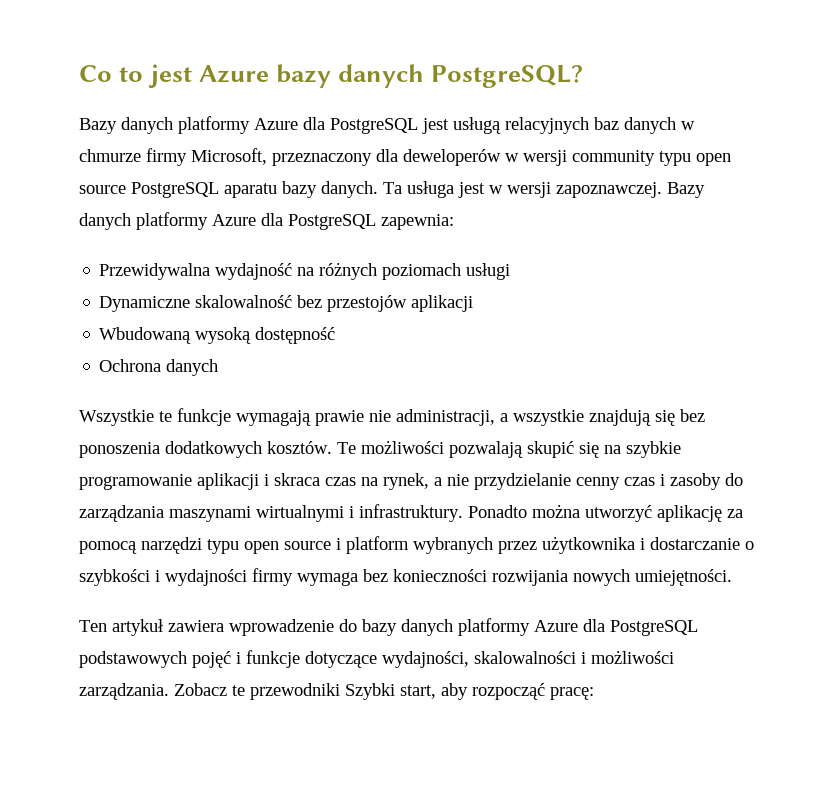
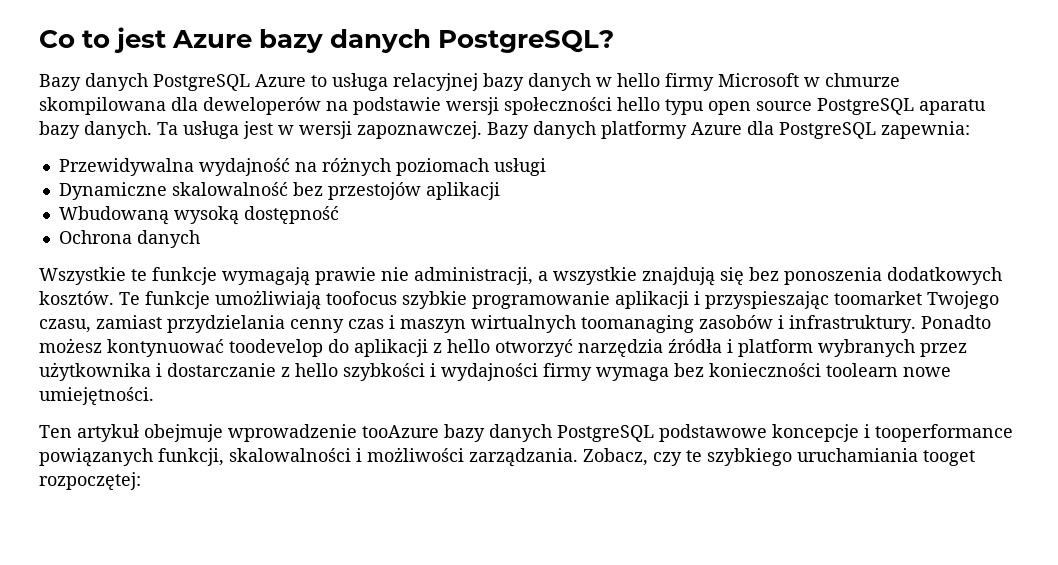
- Bazy danych platformy Azure dla PostgreSQL jest usługą relacyjnych baz danych w chmurze firmy Microsoft, przeznaczony dla deweloperów w wersji community typu open source PostgreSQL aparatu bazy danych.
+ Bazy danych PostgreSQL Azure to usługa relacyjnej bazy danych w hello firmy Microsoft w chmurze skompilowana dla deweloperów na podstawie wersji społeczności hello typu open source PostgreSQL aparatu bazy danych.
- Te możliwości pozwalają skupić się na szybkie programowanie aplikacji i skraca czas na rynek, a nie przydzielanie cenny czas i zasoby do zarządzania maszynami wirtualnymi i infrastruktury. Ponadto można utworzyć aplikację za pomocą narzędzi typu open source i platform wybranych przez użytkownika i dostarczanie o szybkości i wydajności firmy wymaga bez konieczności rozwijania nowych umiejętności.
+ Te funkcje umożliwiają toofocus szybkie programowanie aplikacji i przyspieszając toomarket Twojego czasu, zamiast przydzielania cenny czas i maszyn wirtualnych toomanaging zasobów i infrastruktury. Ponadto możesz kontynuować toodevelop do aplikacji z hello otworzyć narzędzia źródła i platform wybranych przez użytkownika i dostarczanie z hello szybkości i wydajności firmy wymaga bez konieczności toolearn nowe umiejętności.
- Ten artykuł zawiera wprowadzenie do bazy danych platformy Azure dla PostgreSQL podstawowych pojęć i funkcje dotyczące wydajności, skalowalności i możliwości zarządzania. Zobacz te przewodniki Szybki start, aby rozpocząć pracę:
+ Ten artykuł obejmuje wprowadzenie tooAzure bazy danych PostgreSQL podstawowe koncepcje i tooperformance powiązanych funkcji, skalowalności i możliwości zarządzania. Zobacz, czy te szybkiego uruchamiania tooget rozpoczętej:

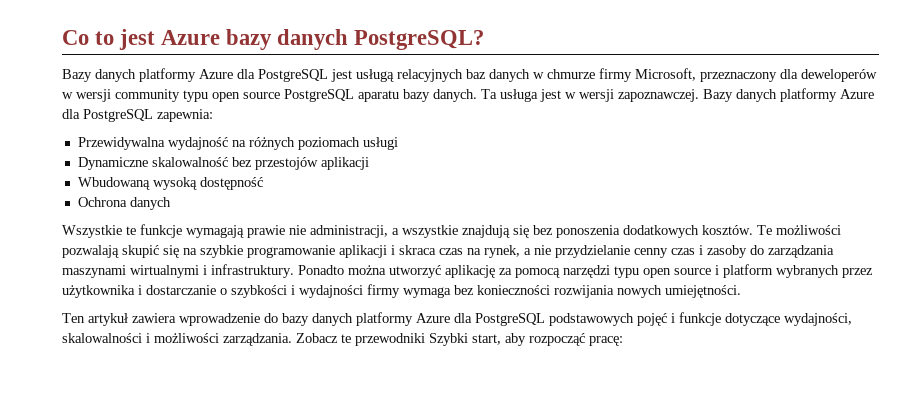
- Bazy danych PostgreSQL Azure to usługa relacyjnej bazy danych w hello firmy Microsoft w chmurze skompilowana dla deweloperów na podstawie wersji społeczności hello typu open source PostgreSQL aparatu bazy danych.
+ Bazy danych platformy Azure dla PostgreSQL jest usługą relacyjnych baz danych w chmurze firmy Microsoft, przeznaczony dla deweloperów w wersji community typu open source PostgreSQL aparatu bazy danych.
- Te funkcje umożliwiają toofocus szybkie programowanie aplikacji i przyspieszając toomarket Twojego czasu, zamiast przydzielania cenny czas i maszyn wirtualnych toomanaging zasobów i infrastruktury. Ponadto możesz kontynuować toodevelop do aplikacji z hello otworzyć narzędzia źródła i platform wybranych przez użytkownika i dostarczanie z hello szybkości i wydajności firmy wymaga bez konieczności toolearn nowe umiejętności.
+ Te możliwości pozwalają skupić się na szybkie programowanie aplikacji i skraca czas na rynek, a nie przydzielanie cenny czas i zasoby do zarządzania maszynami wirtualnymi i infrastruktury. Ponadto można utworzyć aplikację za pomocą narzędzi typu open source i platform wybranych przez użytkownika i dostarczanie o szybkości i wydajności firmy wymaga bez konieczności rozwijania nowych umiejętności.
- Ten artykuł obejmuje wprowadzenie tooAzure bazy danych PostgreSQL podstawowe koncepcje i tooperformance powiązanych funkcji, skalowalności i możliwości zarządzania. Zobacz, czy te szybkiego uruchamiania tooget rozpoczętej:
+ Ten artykuł zawiera wprowadzenie do bazy danych platformy Azure dla PostgreSQL podstawowych pojęć i funkcje dotyczące wydajności, skalowalności i możliwości zarządzania. Zobacz te przewodniki Szybki start, aby rozpocząć pracę:

